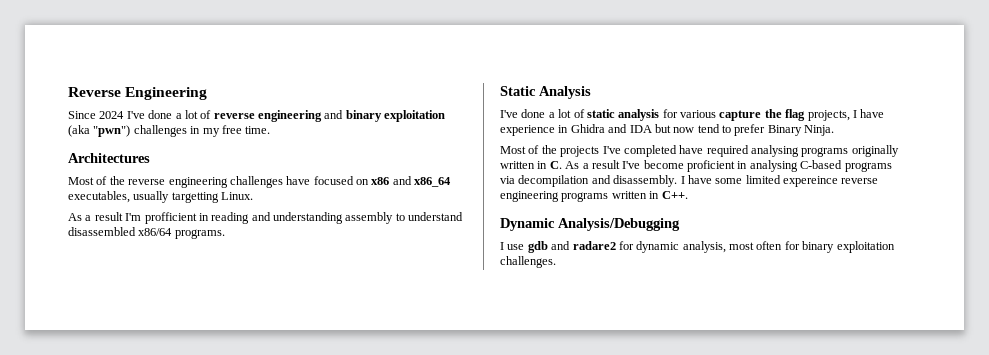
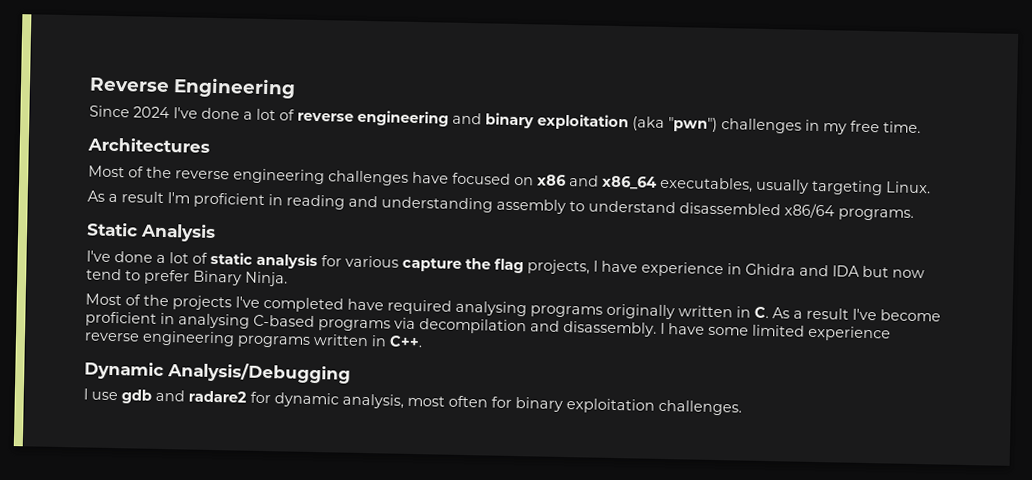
- Most of the reverse engineering challenges have focused on x86 and x86_64 executables, usually targetting Linux.
+ Most of the reverse engineering challenges have focused on x86 and x86_64 executables, usually targeting Linux.
- As a result I'm profficient in reading and understanding assembly to understand disassembled x86/64 programs.
+ As a result I'm proficient in reading and understanding assembly to understand disassembled x86/64 programs.
- I have some limited expereince reverse engineering programs written in C++.
+ I have some limited experience reverse engineering programs written in C++.

